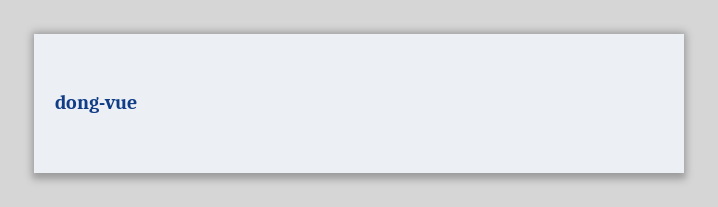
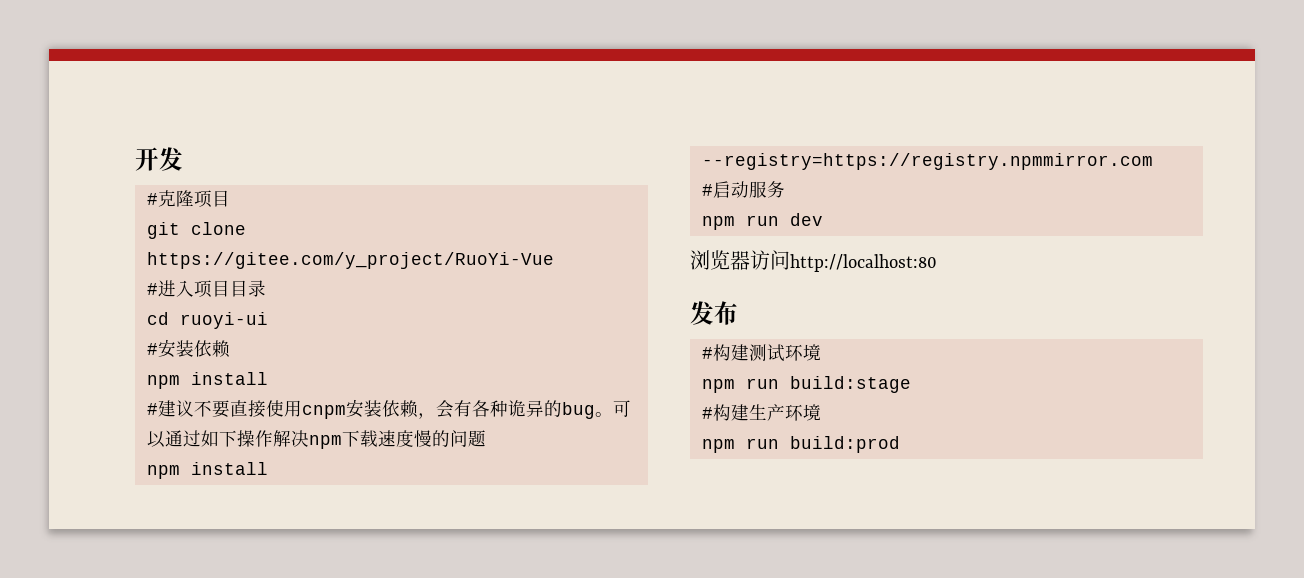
- dong-vue
+ 开发
+ #克隆项目
+ git clone https://gitee.com/y_project/RuoYi-Vue
+ #进入项目目录
+ cd ruoyi-ui
+ #安装依赖
+ npm install
+ #建议不要直接使用cnpm安装依赖，会有各种诡异的bug。可以通过如下操作解决npm下载速度慢的问题
+ npm install --registry=https://registry.npmmirror.com
+ #启动服务
+ npm run dev
+ 浏览器访问http://localhost:80
+ 发布
+ #构建测试环境
+ npm run build:stage
+ #构建生产环境
+ npm run build:prod

